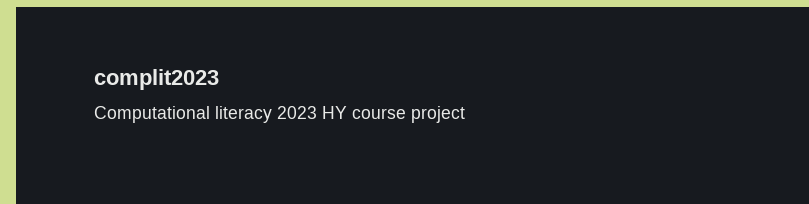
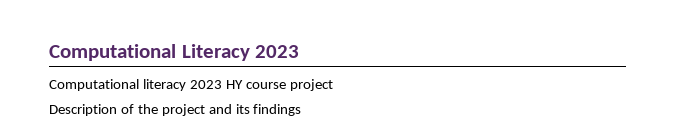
- complit2023
+ Computational Literacy 2023
+ Description of the project and its findings

